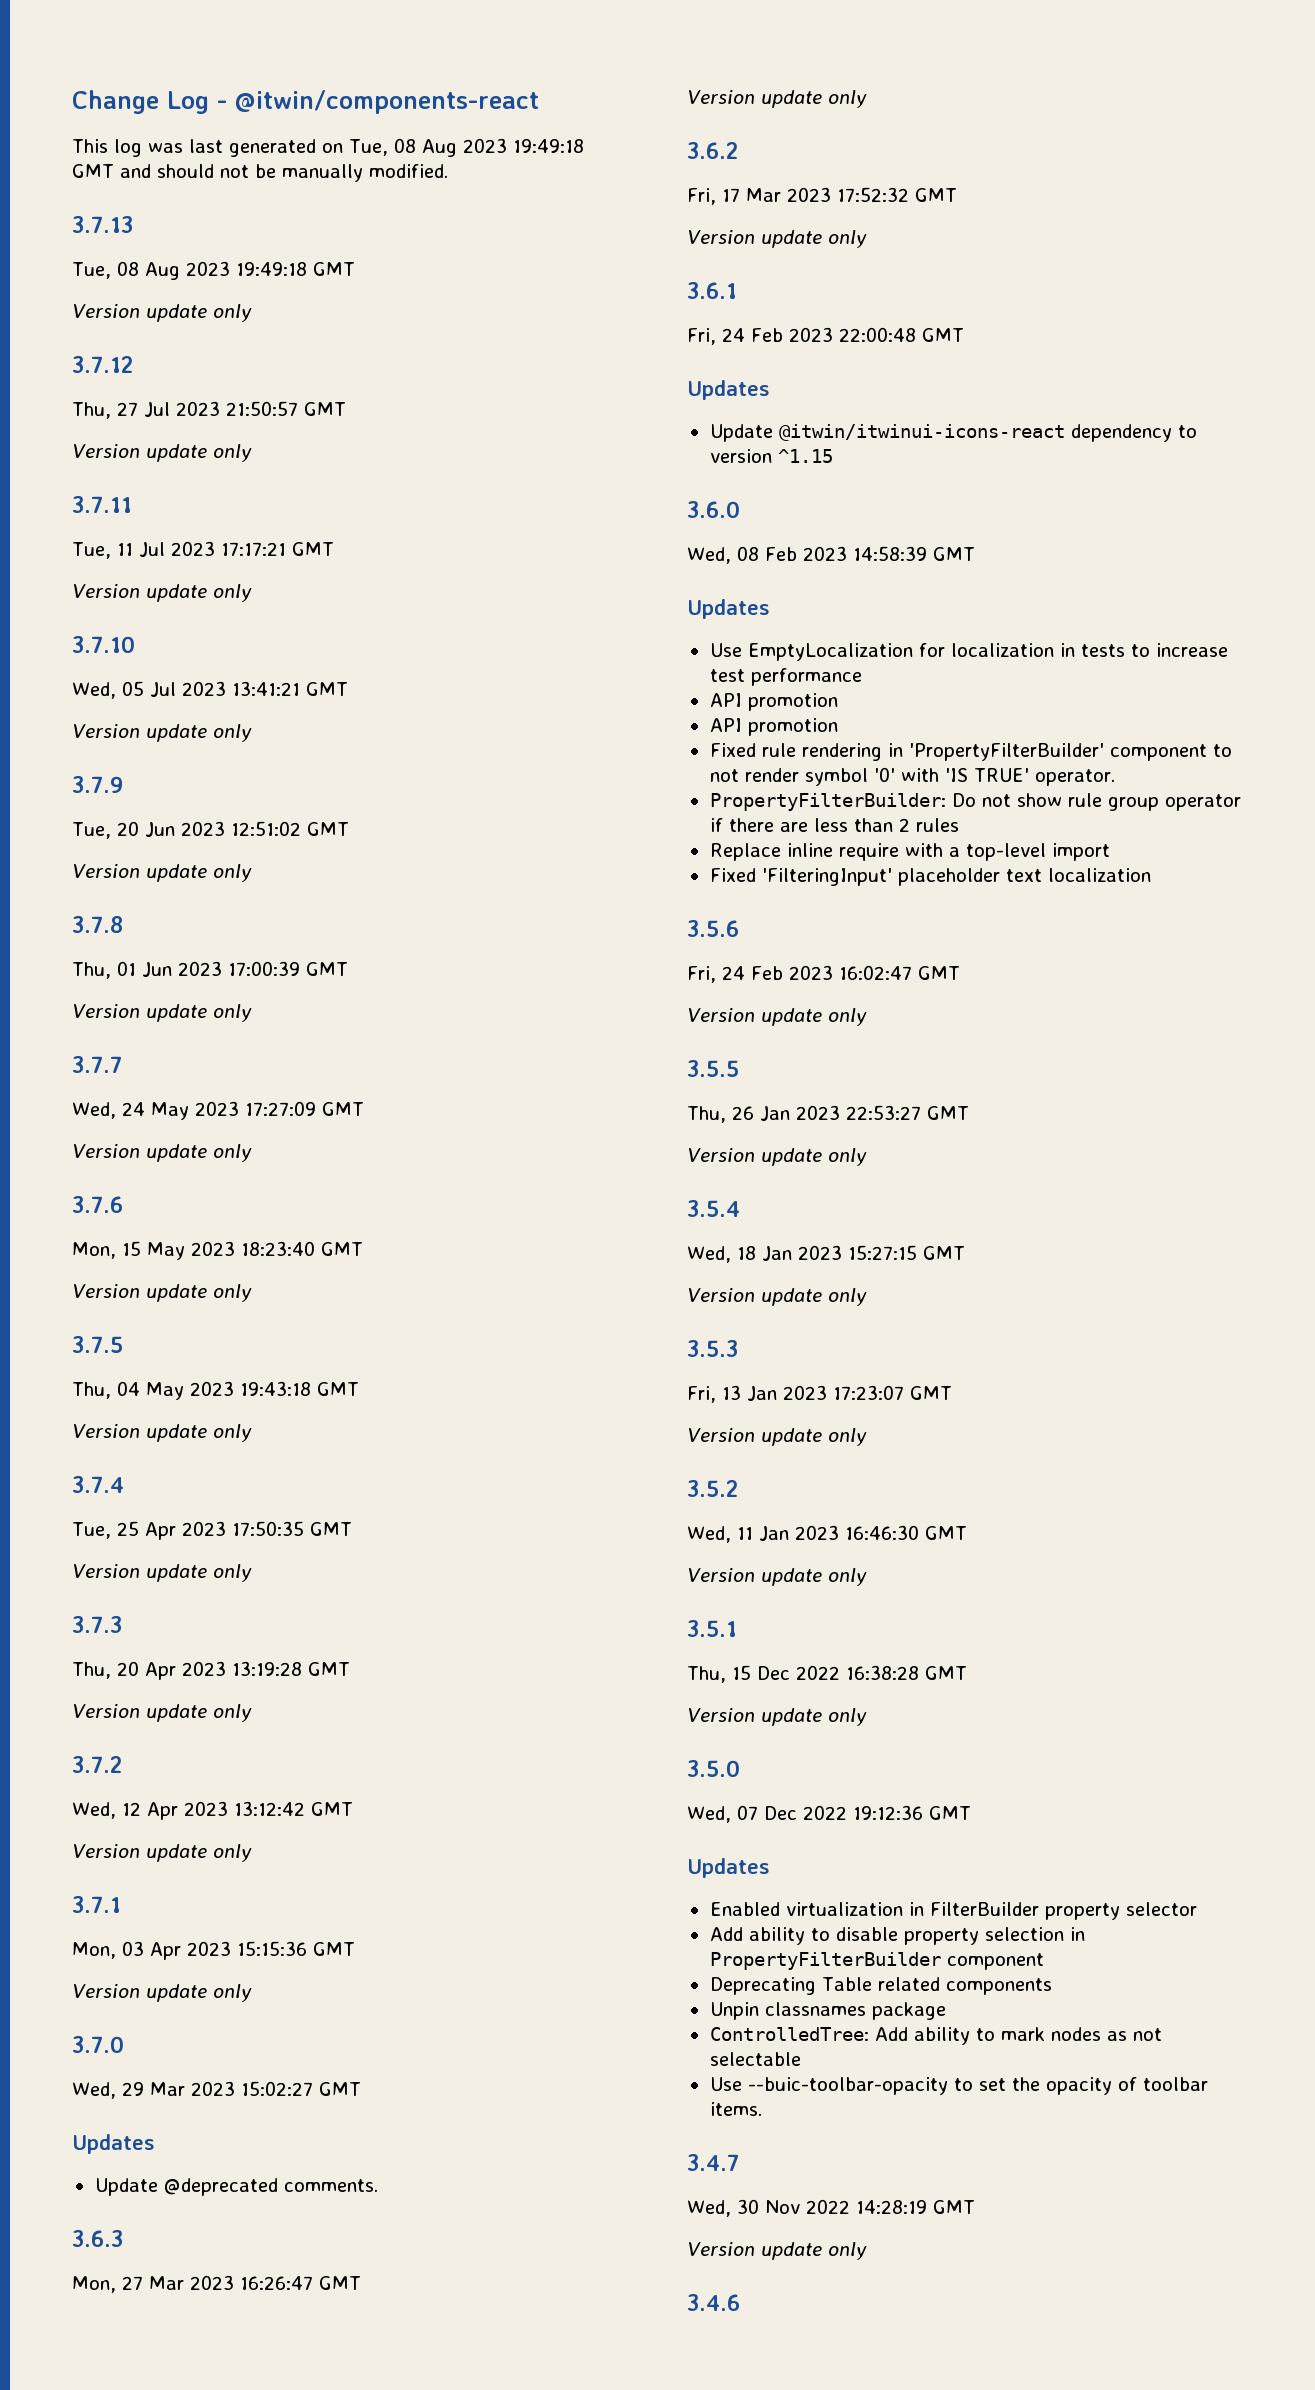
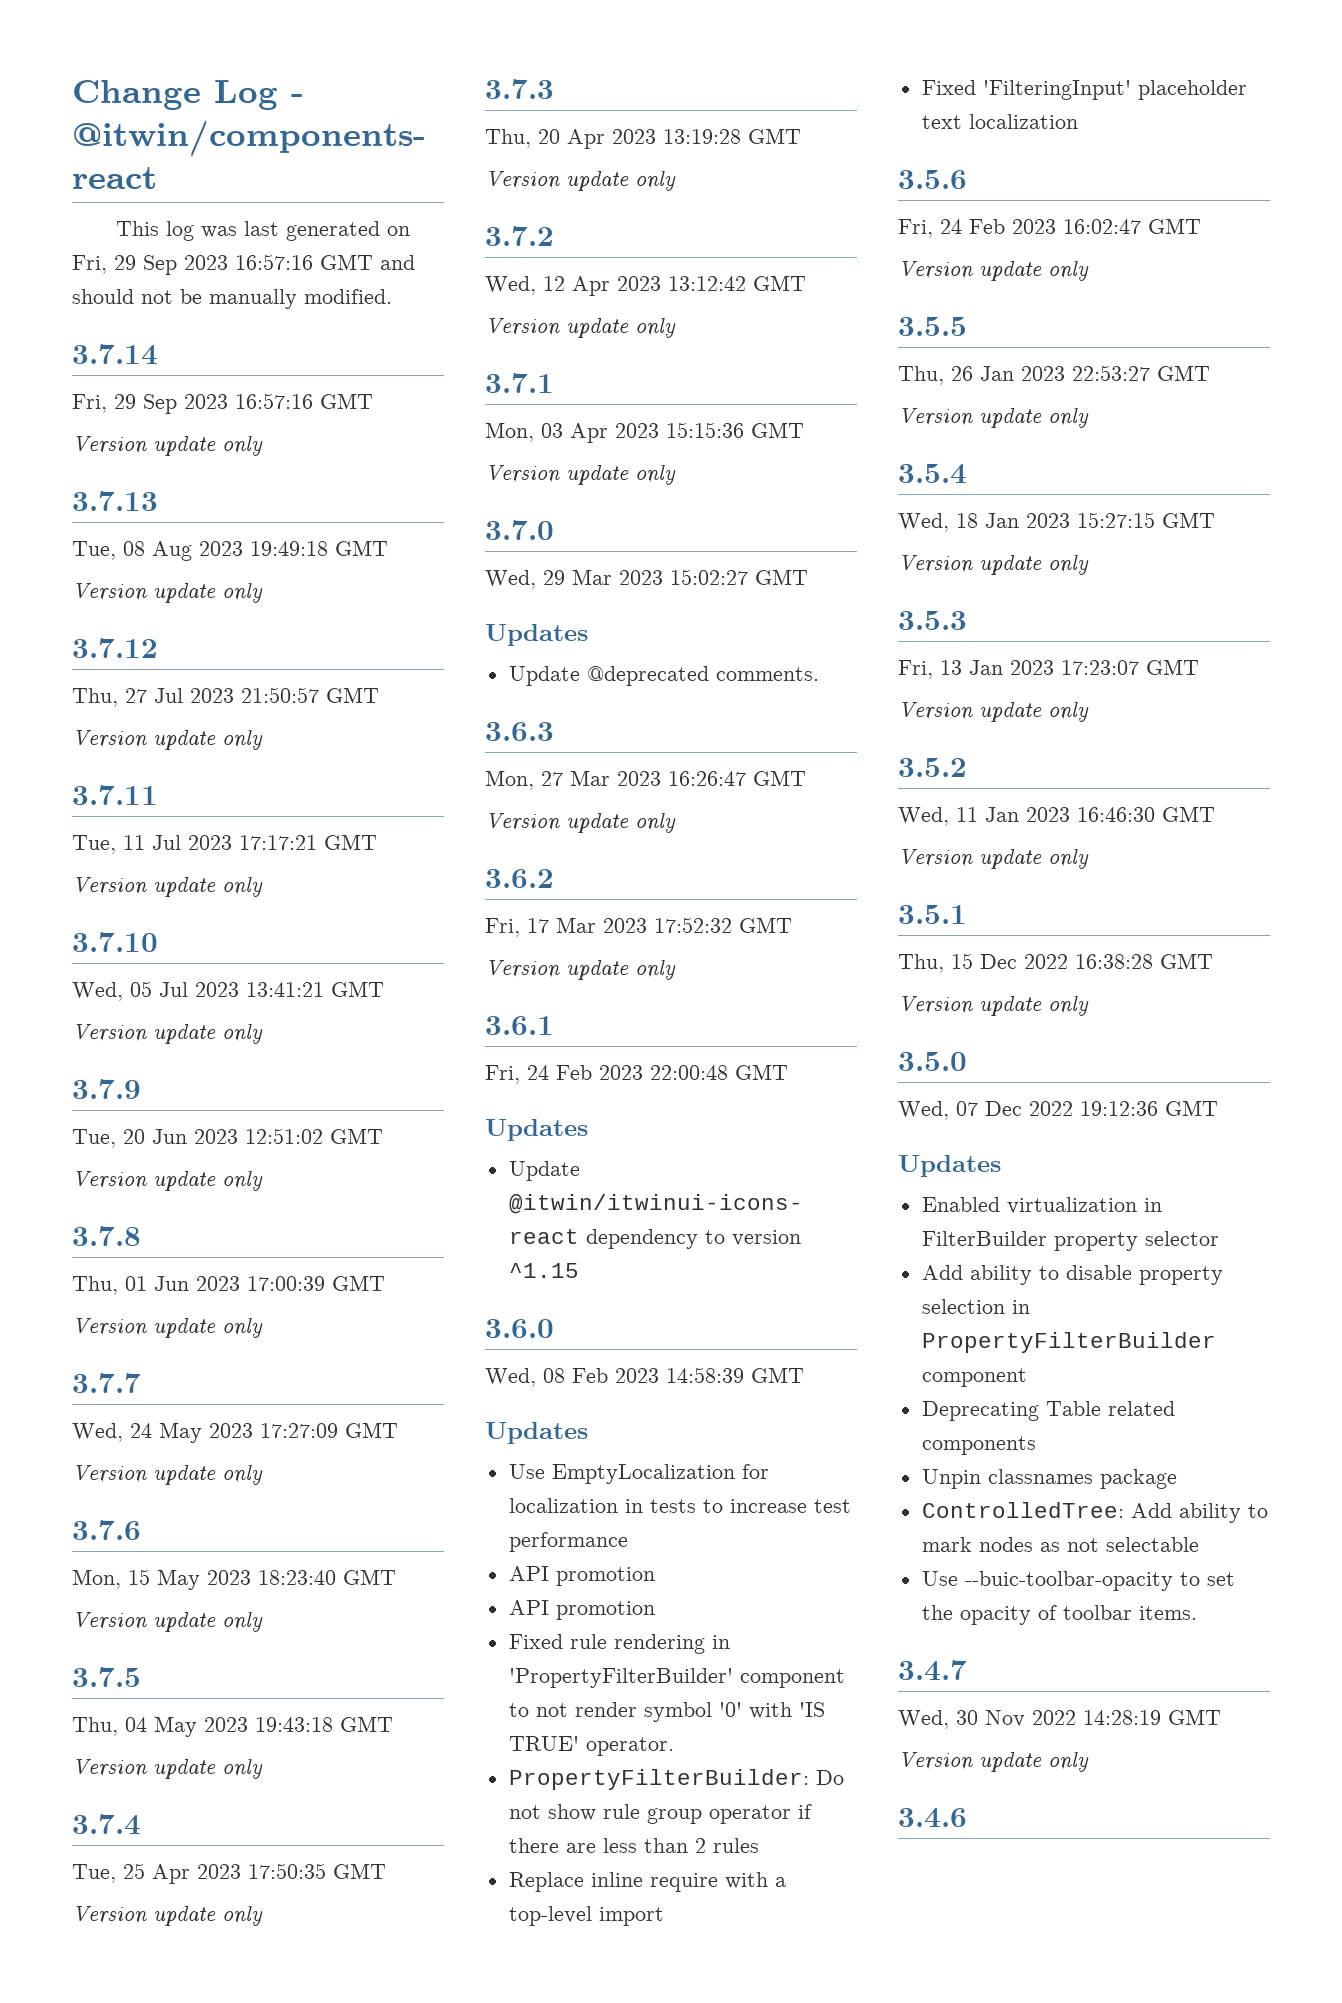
- This log was last generated on Tue, 08 Aug 2023 19:49:18 GMT and should not be manually modified.
+ This log was last generated on Fri, 29 Sep 2023 16:57:16 GMT and should not be manually modified.
+ 3.7.14
+ Fri, 29 Sep 2023 16:57:16 GMT
+ Version update only

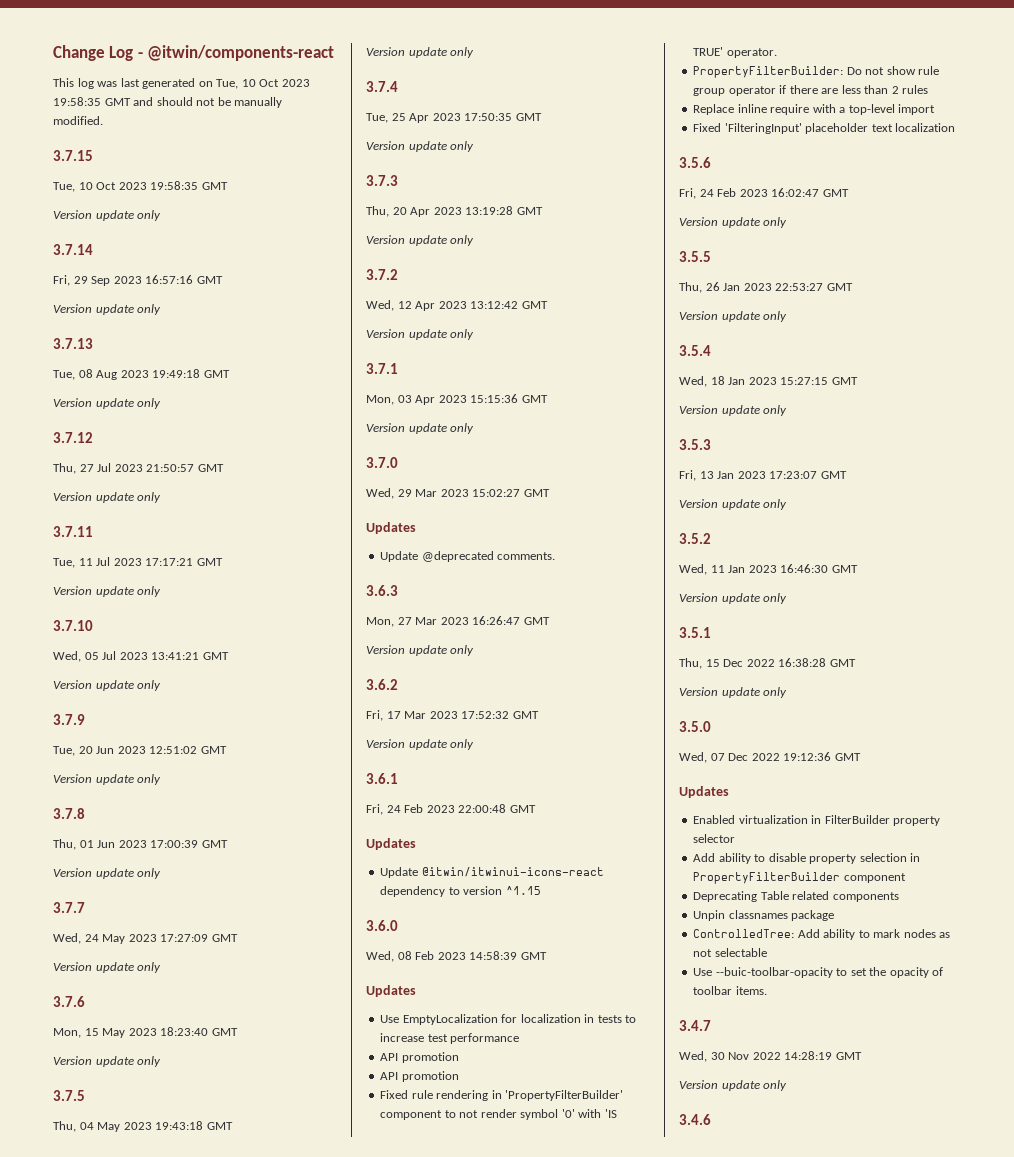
- This log was last generated on Fri, 29 Sep 2023 16:57:16 GMT and should not be manually modified.
+ This log was last generated on Tue, 10 Oct 2023 19:58:35 GMT and should not be manually modified.
+ 3.7.15
+ Tue, 10 Oct 2023 19:58:35 GMT
+ Version update only

